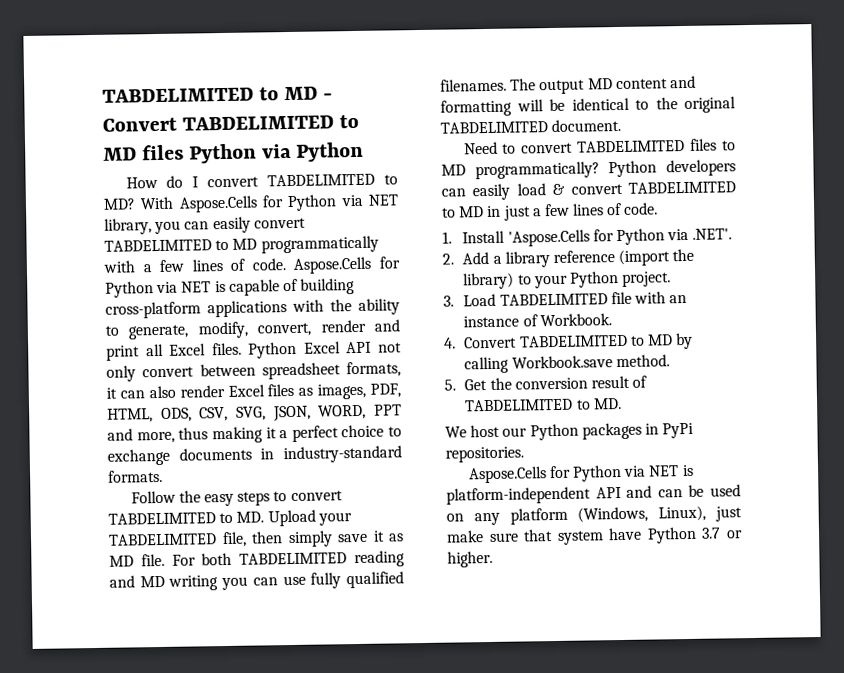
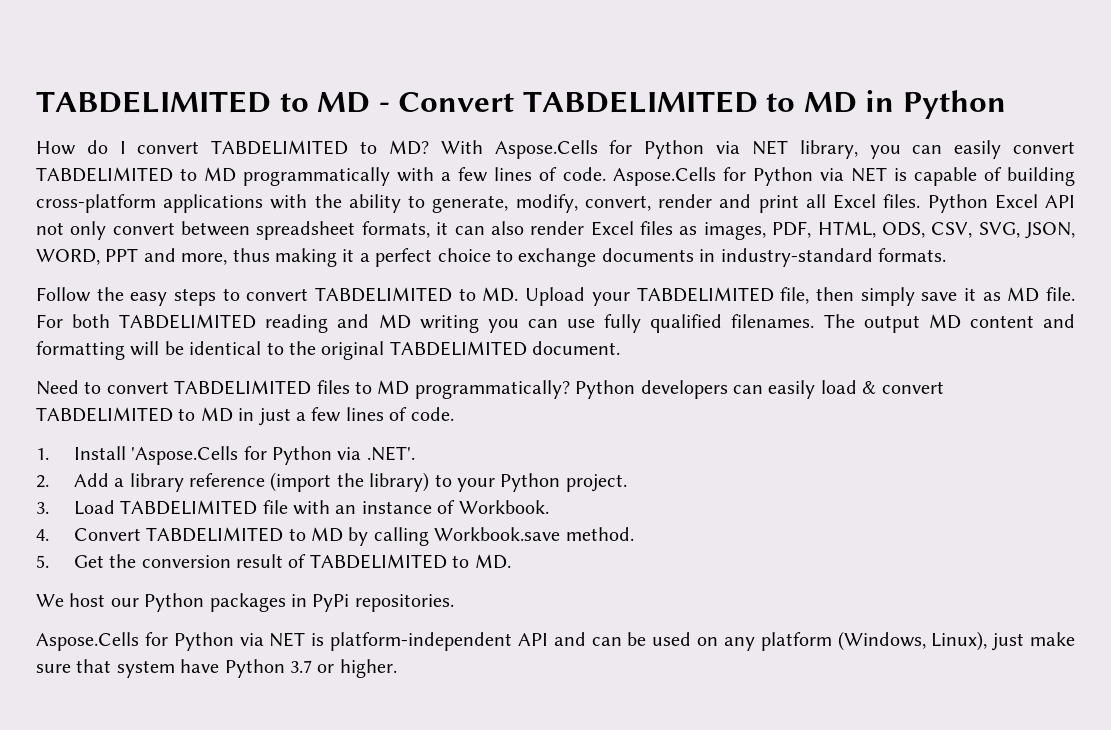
- TABDELIMITED to MD - Convert TABDELIMITED to MD files Python via Python
+ TABDELIMITED to MD - Convert TABDELIMITED to MD in Python

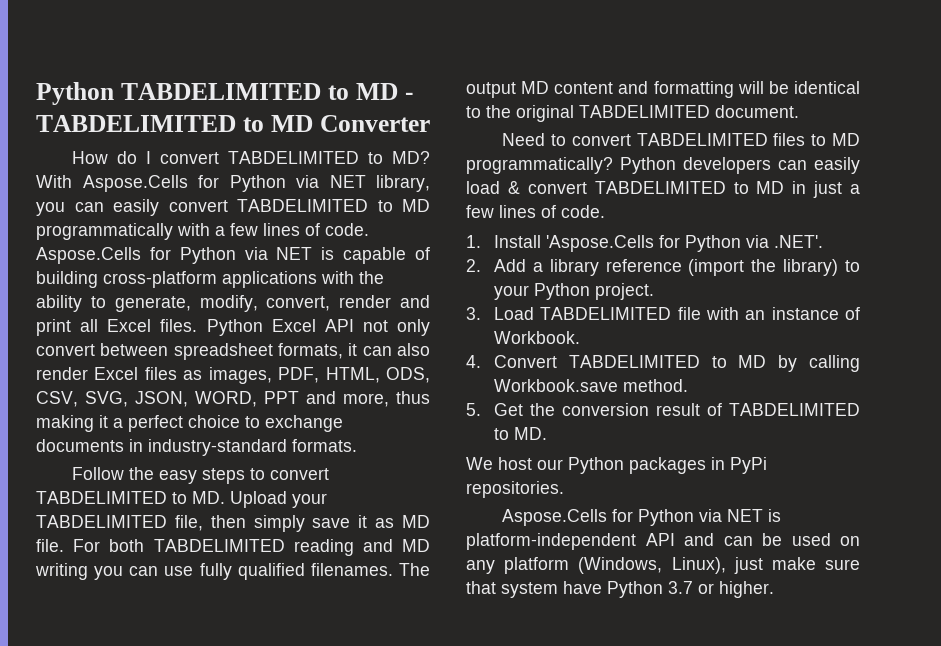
- TABDELIMITED to MD - Convert TABDELIMITED to MD in Python
+ Python TABDELIMITED to MD - TABDELIMITED to MD Converter

